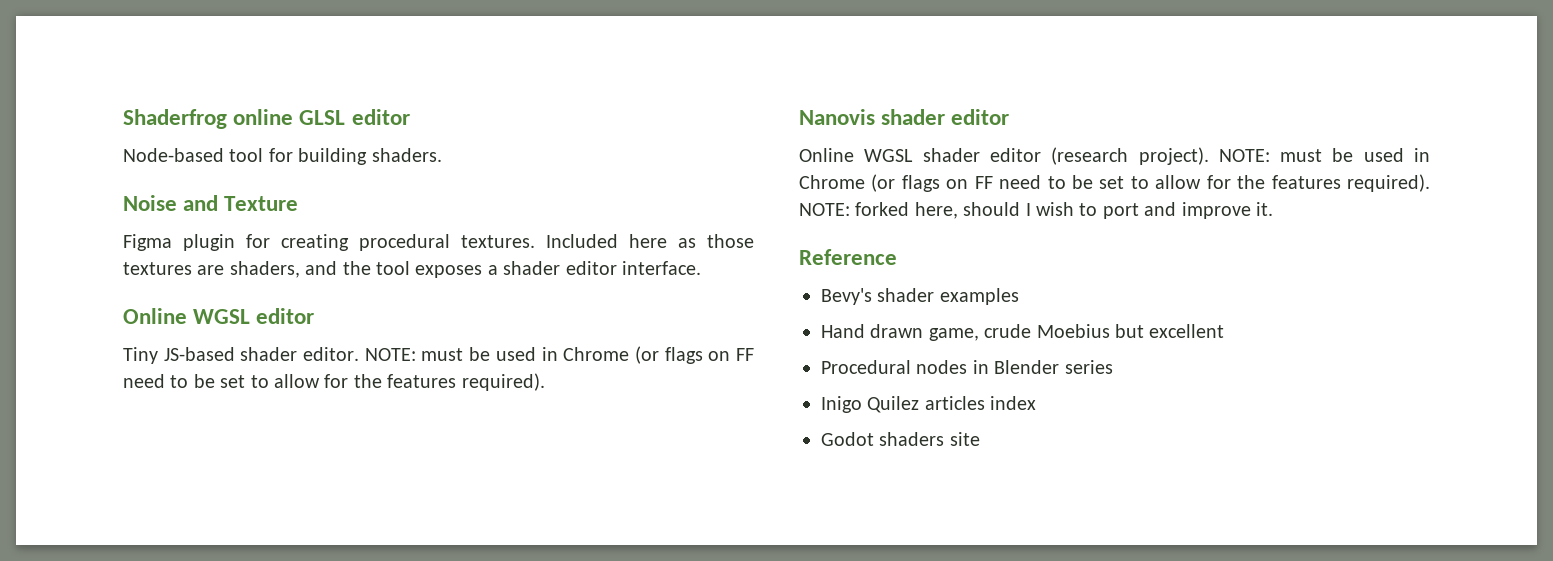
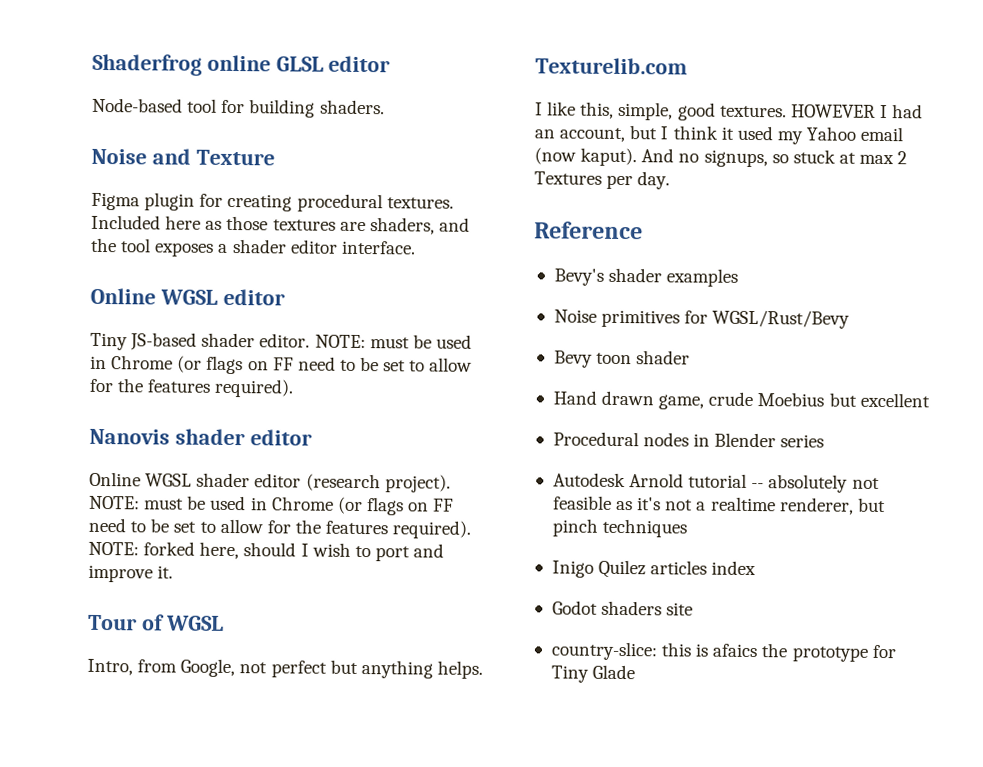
+ Tour of WGSL
+ Intro, from Google, not perfect but anything helps.
+ Texturelib.com
+ I like this, simple, good textures. HOWEVER I had an account, but I think it used my Yahoo email (now kaput). And no signups, so stuck at max 2 Textures per day.
  Reference
  Bevy's shader examples
+ Noise primitives for WGSL/Rust/Bevy
+ Bevy toon shader
+ Autodesk Arnold tutorial -- absolutely not feasible as it's not a realtime renderer, but pinch techniques
+ country-slice: this is afaics the prototype for Tiny Glade

